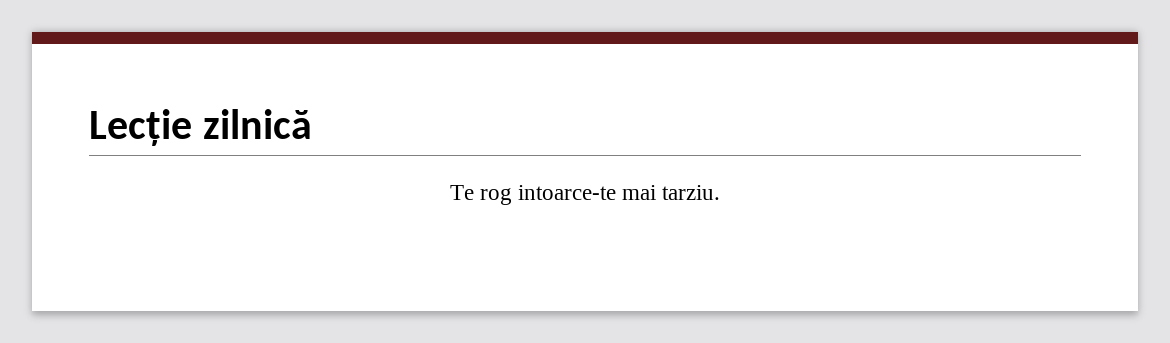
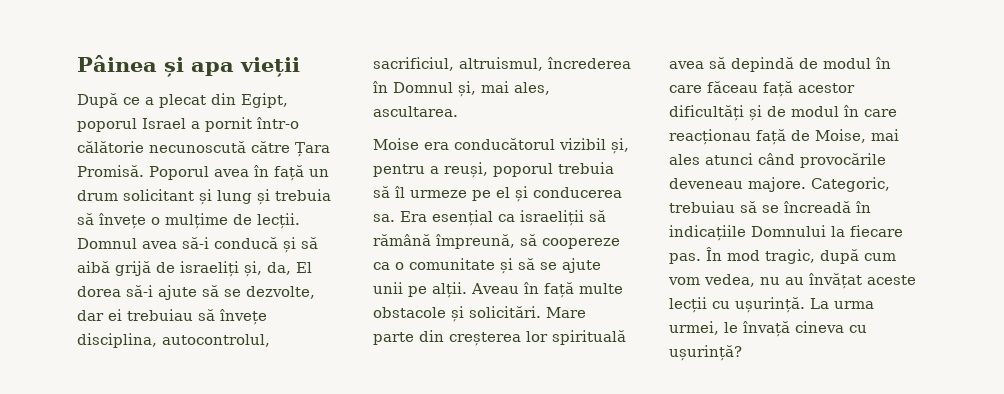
- Lecție zilnică
- Te rog intoarce-te mai tarziu.
+ Pâinea și apa vieții
+ După ce a plecat din Egipt, poporul Israel a pornit într-o călătorie necunoscută către Țara Promisă. Poporul avea în față un drum solicitant și lung și trebuia să învețe o mulțime de lecții. Domnul avea să-i conducă și să aibă grijă de israeliți și, da, El dorea să-i ajute să se dezvolte, dar ei trebuiau să învețe disciplina, autocontrolul, sacrificiul, altruismul, încrederea în Domnul și, mai ales, ascultarea.
+ Moise era conducătorul vizibil și, pentru a reuși, poporul trebuia să îl urmeze pe el și conducerea sa. Era esențial ca israeliții să rămână împreună, să coopereze ca o comunitate și să se ajute unii pe alții. Aveau în față multe obstacole și solicitări. Mare parte din creșterea lor spirituală avea să depindă de modul în care făceau față acestor dificultăți și de modul în care reacționau față de Moise, mai ales atunci când provocările deveneau majore. Categoric, trebuiau să se încreadă în indicațiile Domnului la fiecare pas. În mod tragic, după cum vom vedea, nu au învățat aceste lecții cu ușurință. La urma urmei, le învață cineva cu ușurință?

